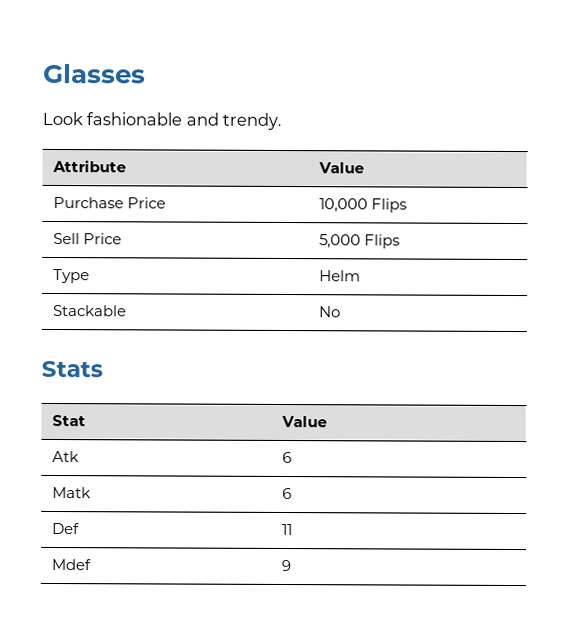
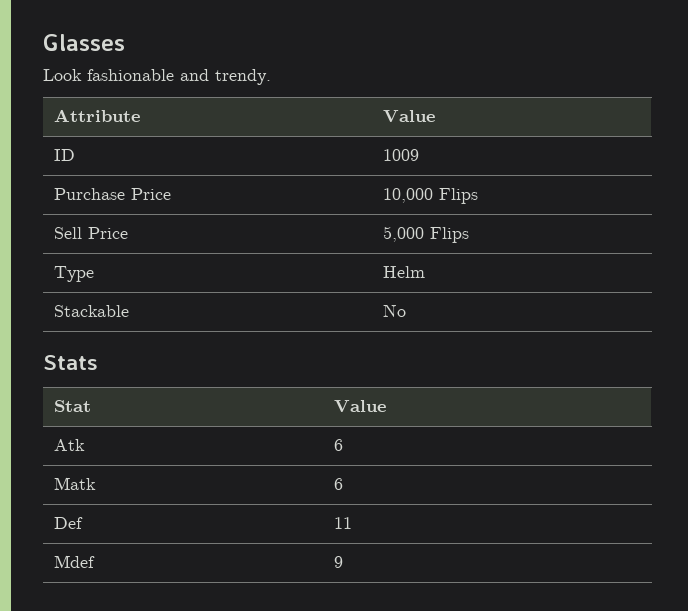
+ ID | 1009

